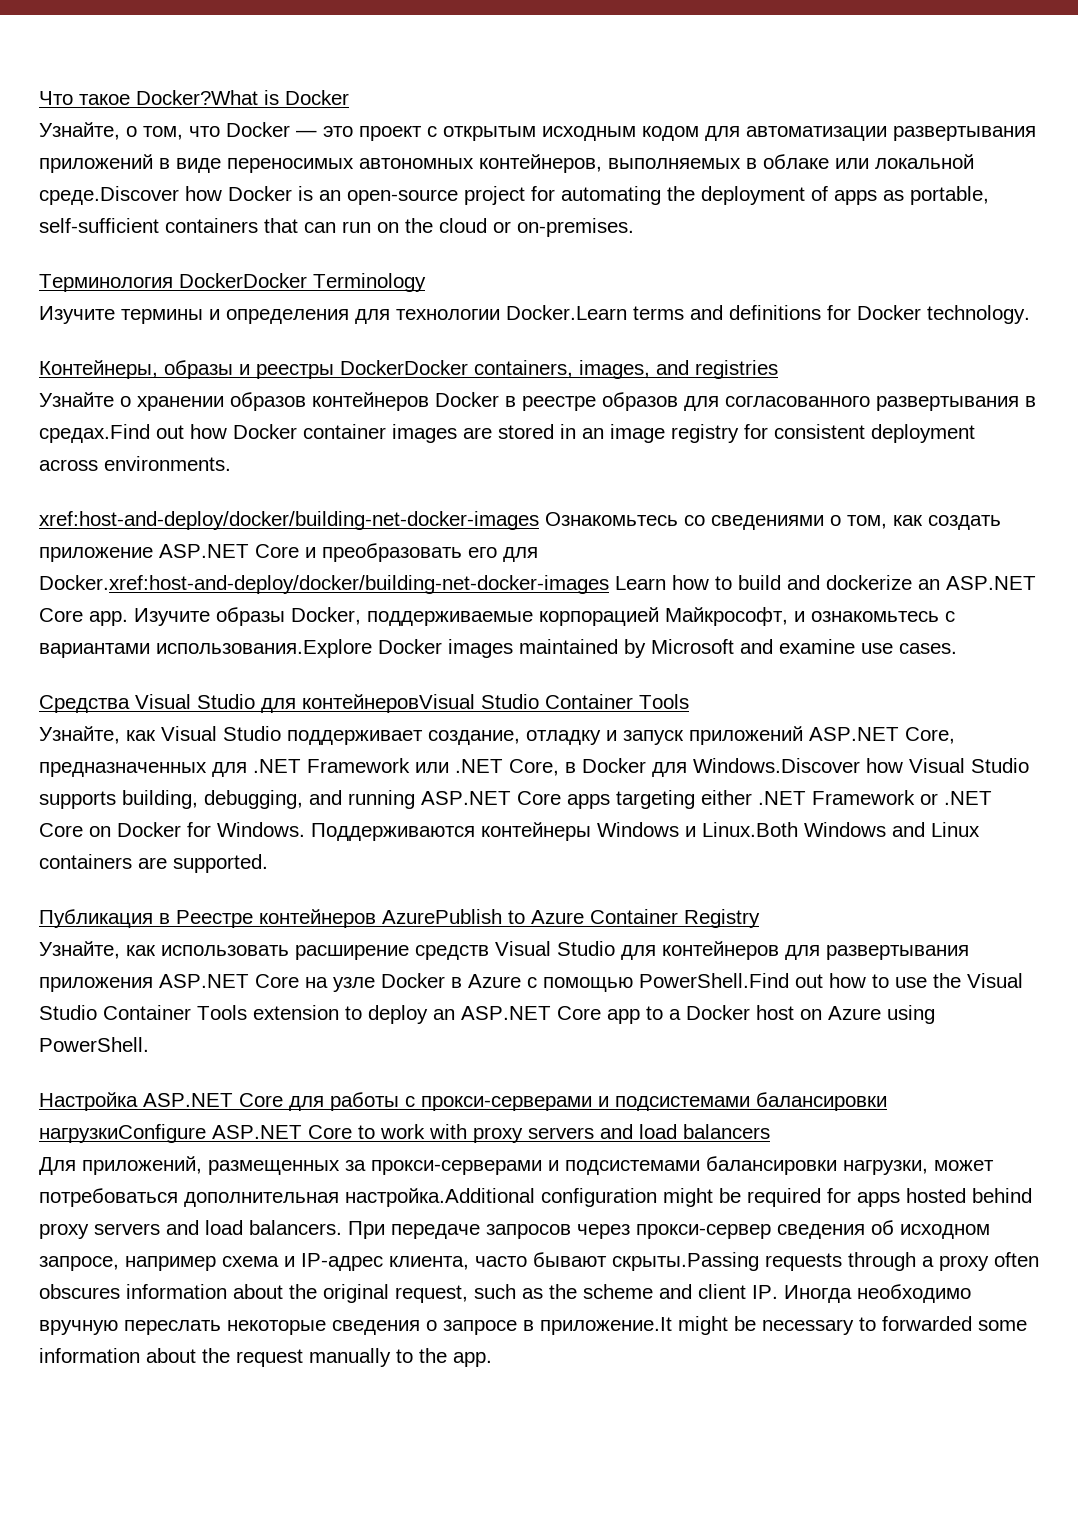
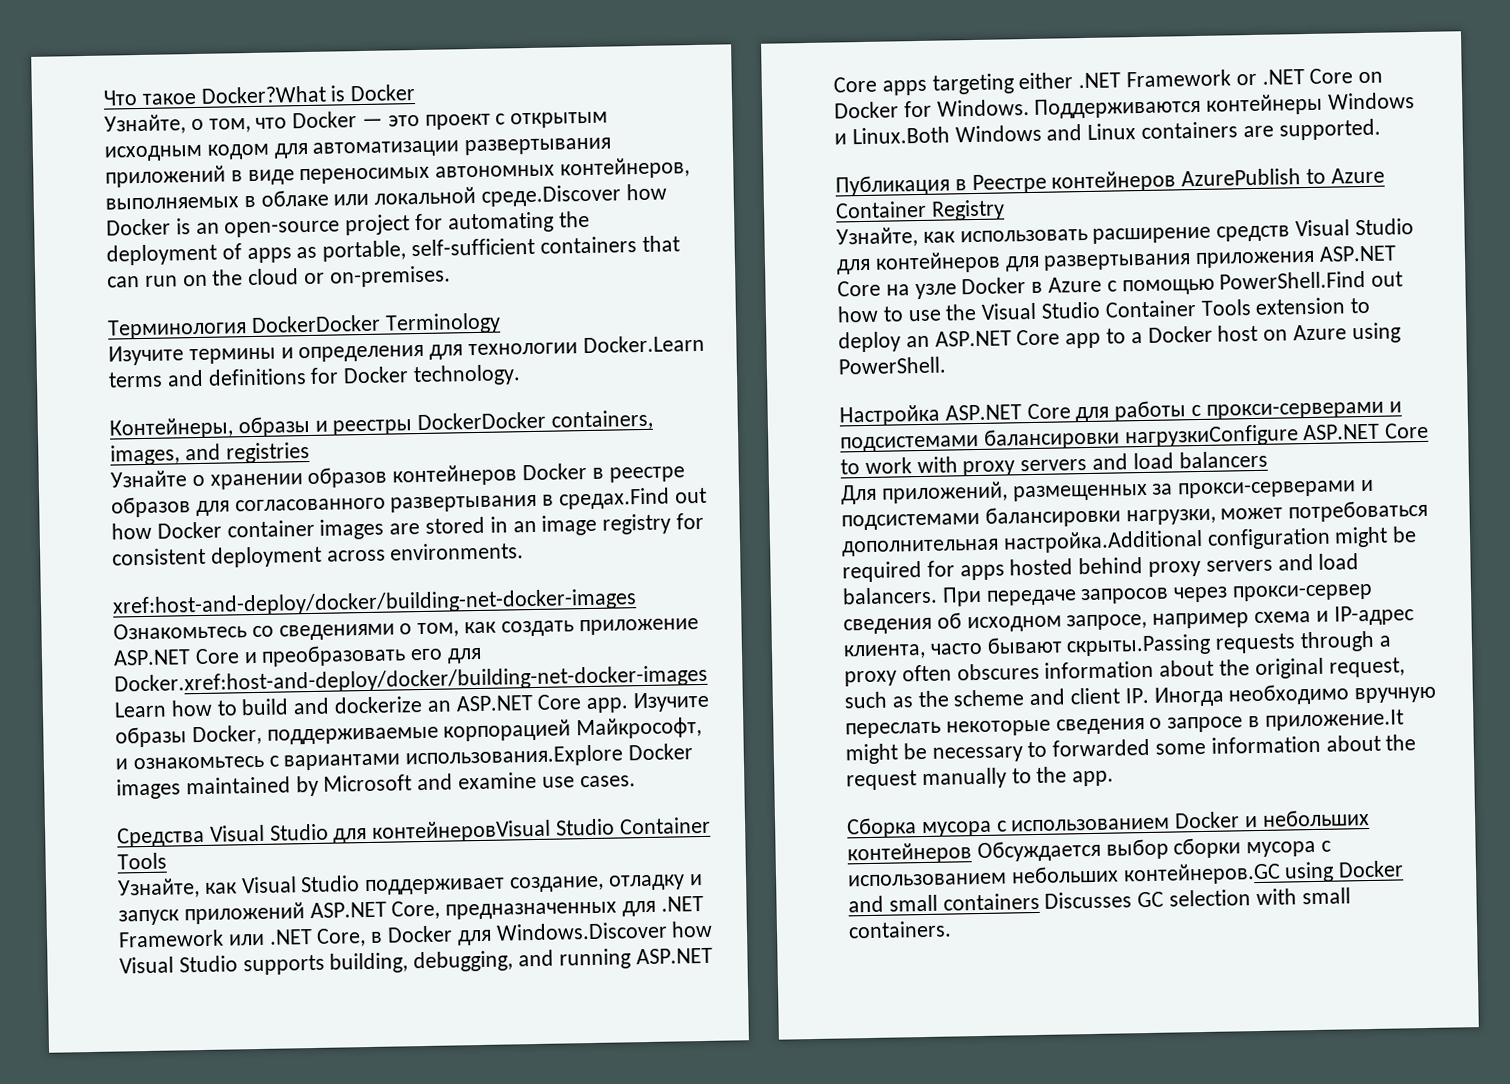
+ Сборка мусора с использованием Docker и небольших контейнеров Обсуждается выбор сборки мусора с использованием небольших контейнеров.GC using Docker and small containers Discusses GC selection with small containers.

